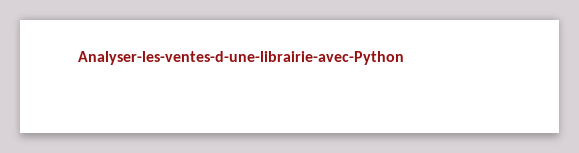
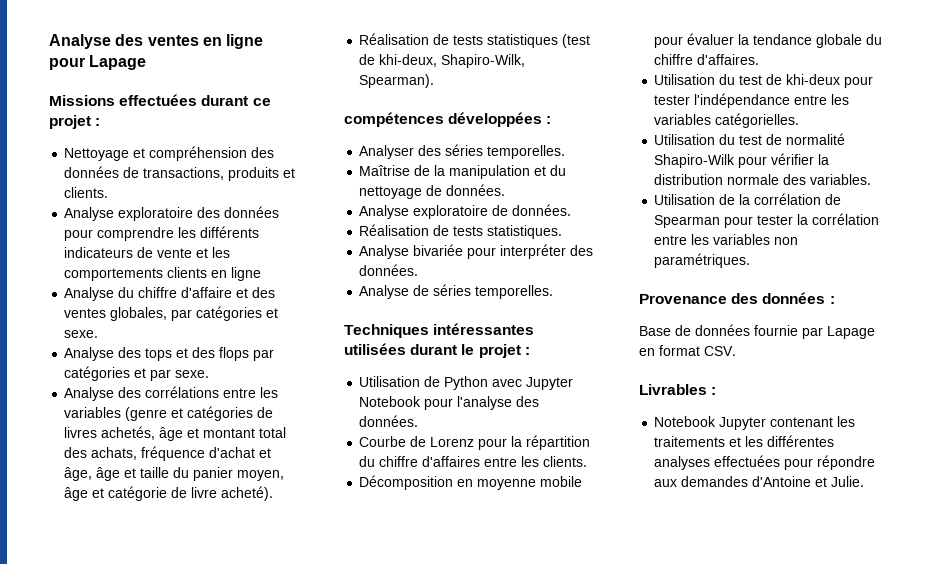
- Analyser-les-ventes-d-une-librairie-avec-Python
+ Analyse des ventes en ligne pour Lapage
+ Missions effectuées durant ce projet :
+ Nettoyage et compréhension des données de transactions, produits et clients.
+ Analyse exploratoire des données pour comprendre les différents indicateurs de vente et les comportements clients en ligne
+ Analyse du chiffre d'affaire et des ventes globales, par catégories et sexe.
+ Analyse des tops et des flops par catégories et par sexe.
+ Analyse des corrélations entre les variables (genre et catégories de livres achetés, âge et montant total des achats, fréquence d'achat et âge, âge et taille du panier moyen, âge et catégorie de livre acheté).
+ Réalisation de tests statistiques (test de khi-deux, Shapiro-Wilk, Spearman).
+ compétences développées :
+ Analyser des séries temporelles.
+ Maîtrise de la manipulation et du nettoyage de données.
+ Analyse exploratoire de données.
+ Réalisation de tests statistiques.
+ Analyse bivariée pour interpréter des données.
+ Analyse de séries temporelles.
+ Techniques intéressantes utilisées durant le projet :
+ Utilisation de Python avec Jupyter Notebook pour l'analyse des données.
+ Courbe de Lorenz pour la répartition du chiffre d'affaires entre les clients.
+ Décomposition en moyenne mobile pour évaluer la tendance globale du chiffre d'affaires.
+ Utilisation du test de khi-deux pour tester l'indépendance entre les variables catégorielles.
+ Utilisation du test de normalité Shapiro-Wilk pour vérifier la distribution normale des variables.
+ Utilisation de la corrélation de Spearman pour tester la corrélation entre les variables non paramétriques.
+ Provenance des données :
+ Base de données fournie par Lapage en format CSV.
+ Livrables :
+ Notebook Jupyter contenant les traitements et les différentes analyses effectuées pour répondre aux demandes d'Antoine et Julie.

